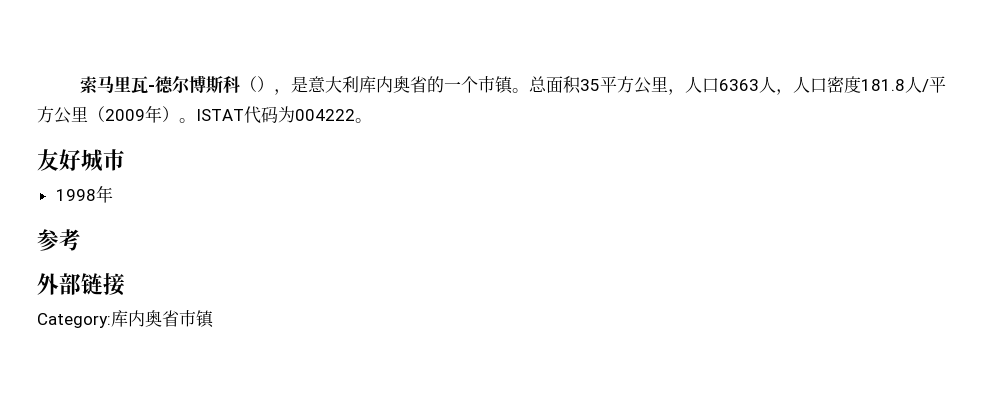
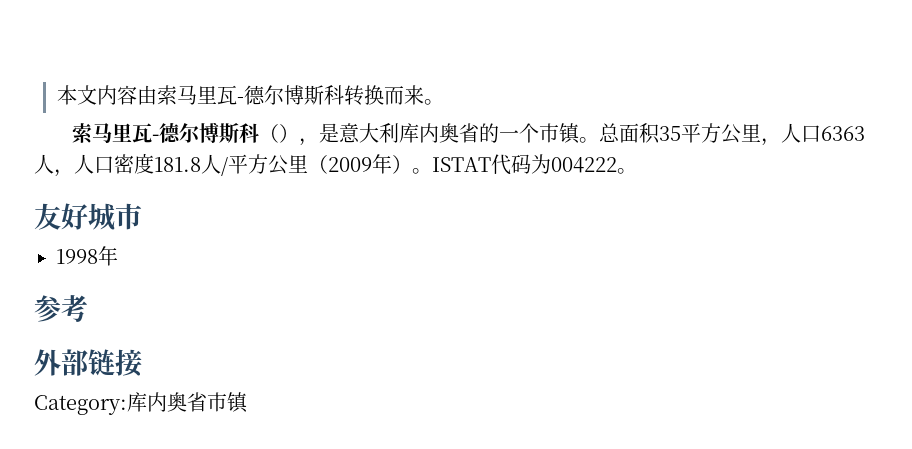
+ 本文内容由索马里瓦-德尔博斯科转换而来。

